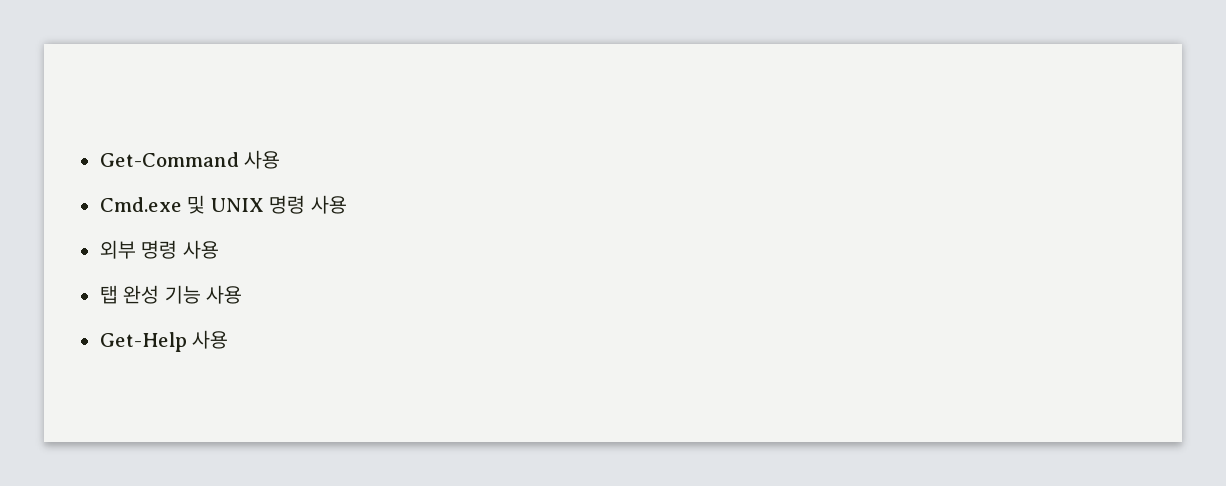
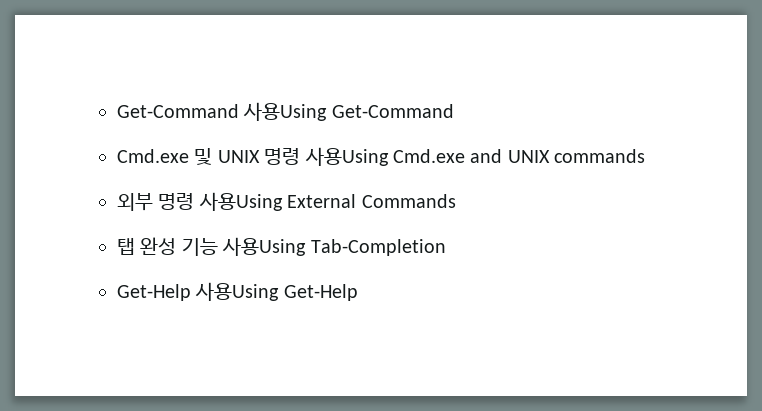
- Get-Command 사용
+ Get-Command 사용Using Get-Command
- Cmd.exe 및 UNIX 명령 사용
+ Cmd.exe 및 UNIX 명령 사용Using Cmd.exe and UNIX commands
- 외부 명령 사용
+ 외부 명령 사용Using External Commands
- 탭 완성 기능 사용
- Get-Help 사용
+ 탭 완성 기능 사용Using Tab-Completion
+ Get-Help 사용Using Get-Help

